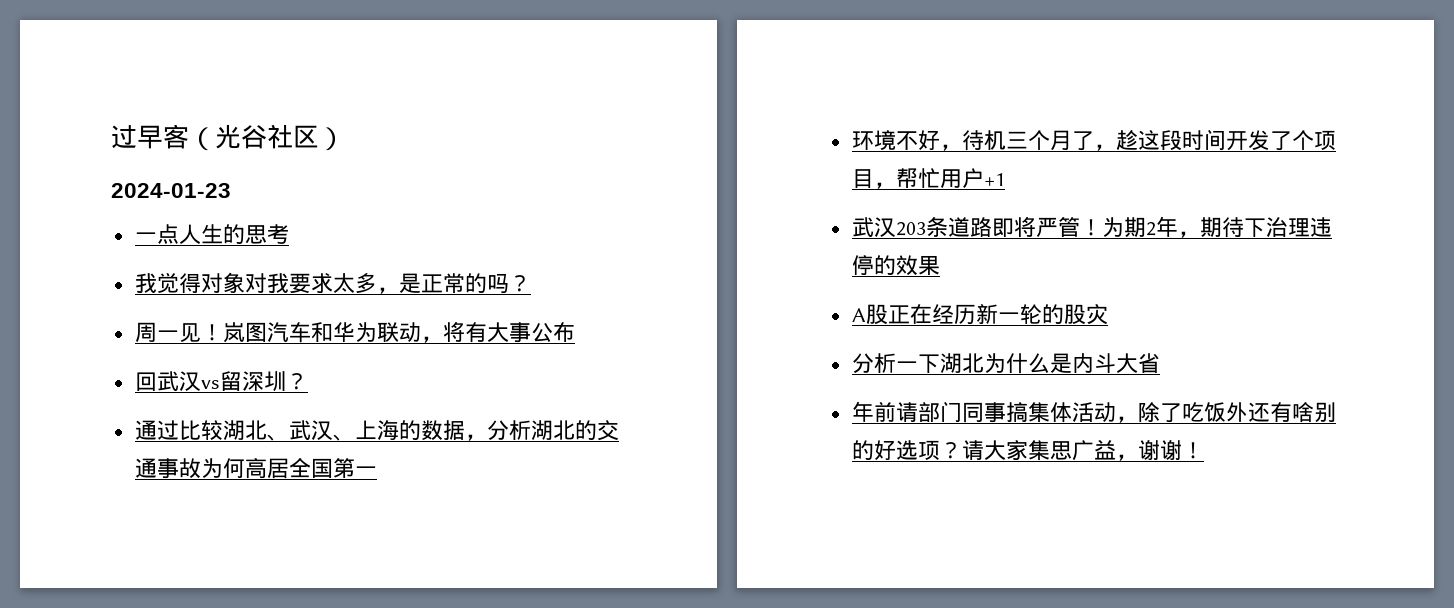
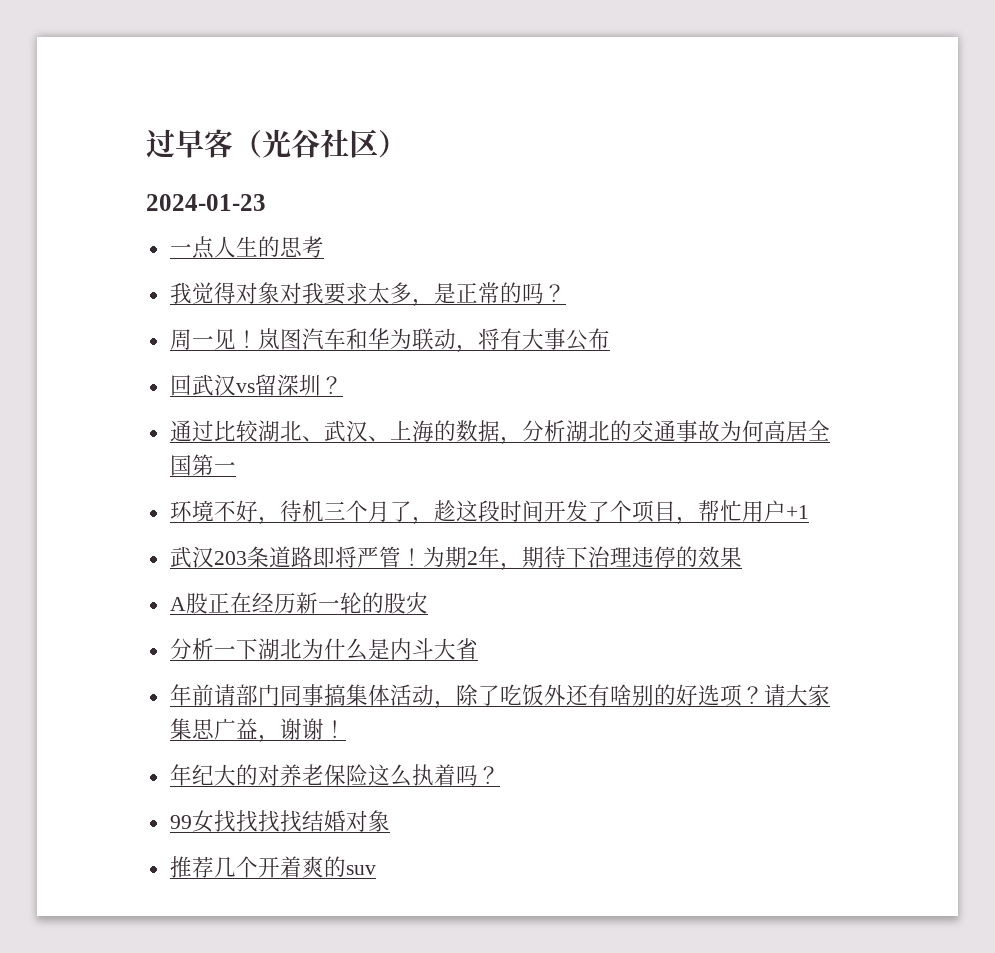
+ 年纪大的对养老保险这么执着吗？
+ 99女找找找找结婚对象
+ 推荐几个开着爽的suv

